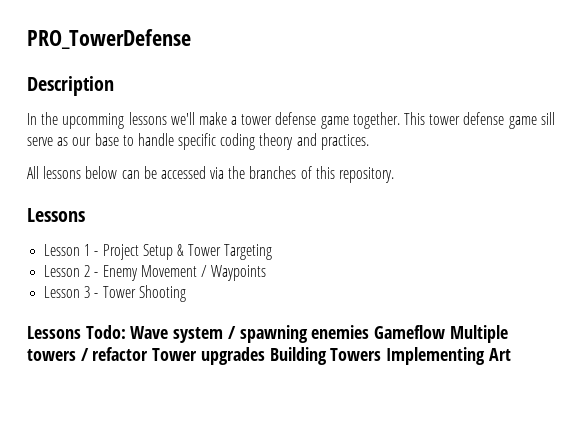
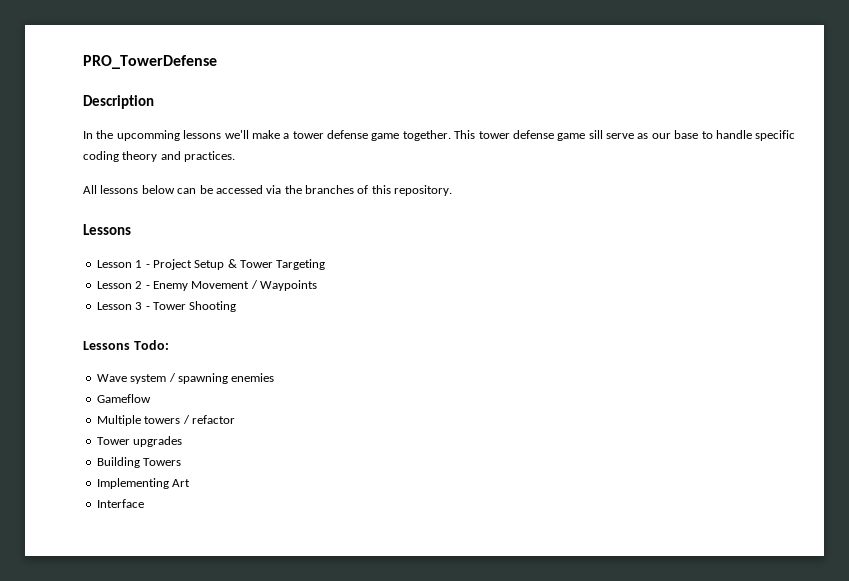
- Lessons Todo: Wave system / spawning enemies Gameflow Multiple towers / refactor Tower upgrades Building Towers Implementing Art
+ Lessons Todo:
+ Wave system / spawning enemies
+ Gameflow
+ Multiple towers / refactor
+ Tower upgrades
+ Building Towers
+ Implementing Art
+ Interface

